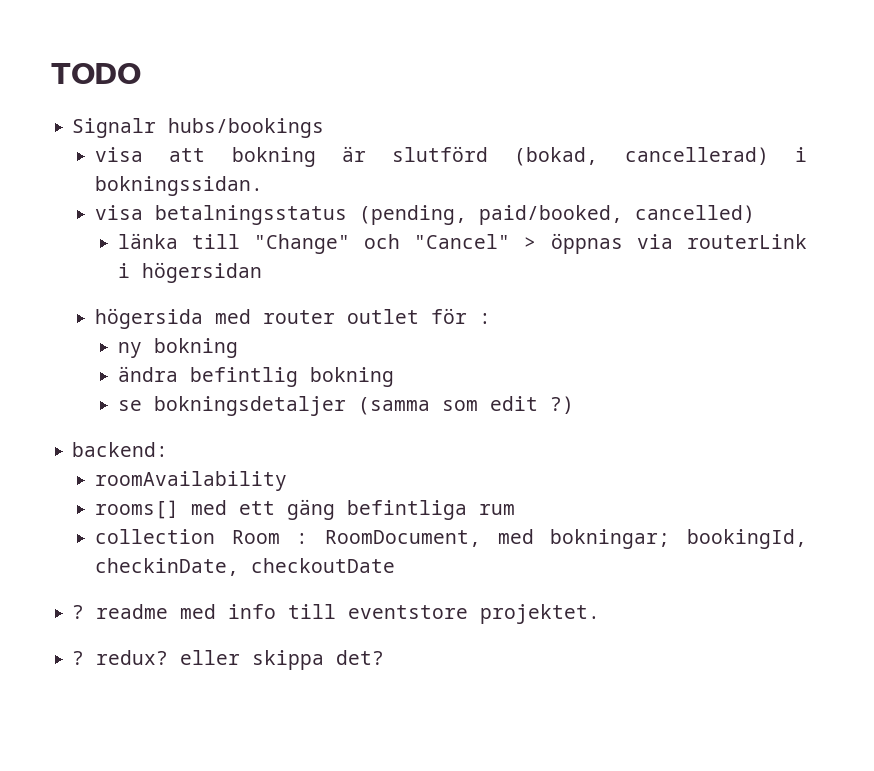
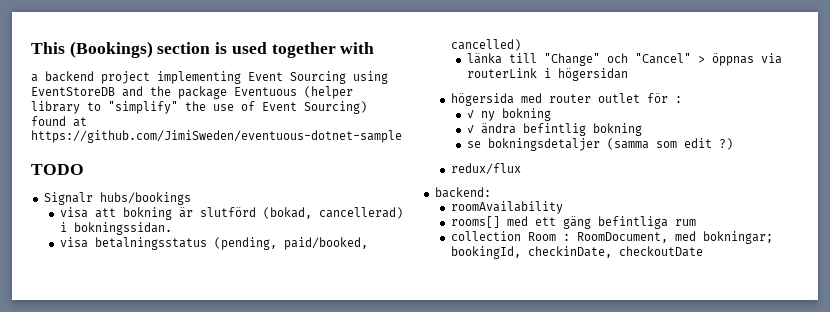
+ This (Bookings) section is used together with
+ a backend project implementing Event Sourcing using EventStoreDB and the package Eventuous (helper library to "simplify" the use of Event Sourcing) found at https://github.com/JimiSweden/eventuous-dotnet-sample
- ny bokning
+ ✓ ny bokning
- ändra befintlig bokning
+ ✓ ändra befintlig bokning
+ redux/flux
- ? readme med info till eventstore projektet.
- ? redux? eller skippa det?

